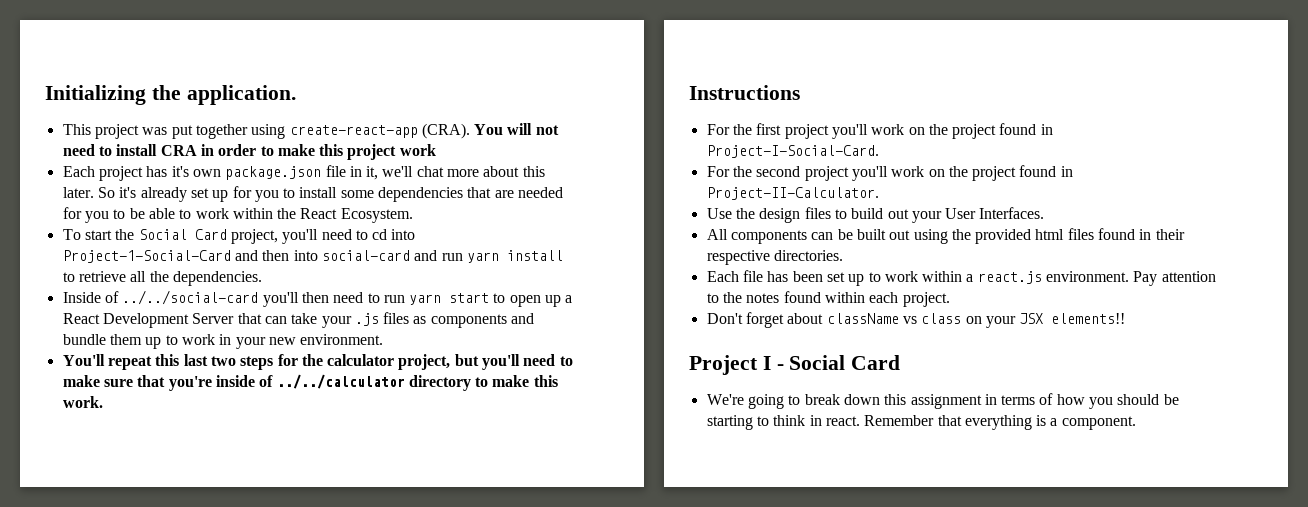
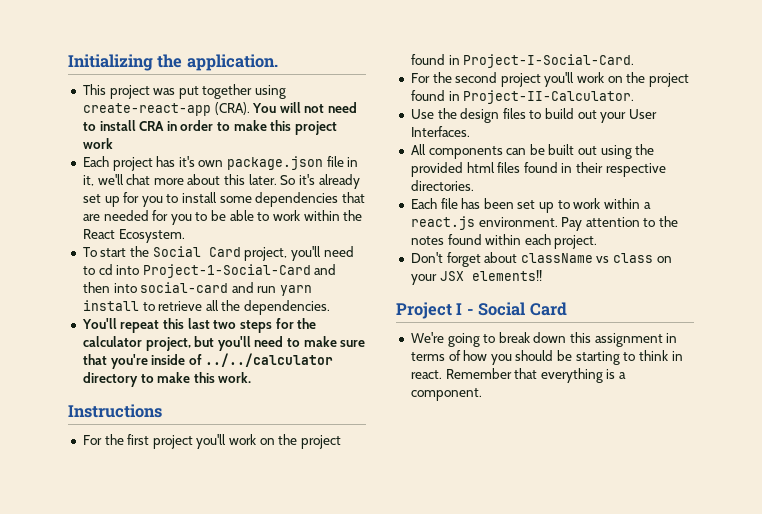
- Inside of ../../social-card you'll then need to run yarn start to open up a React Development Server that can take your .js files as components and bundle them up to work in your new environment.

